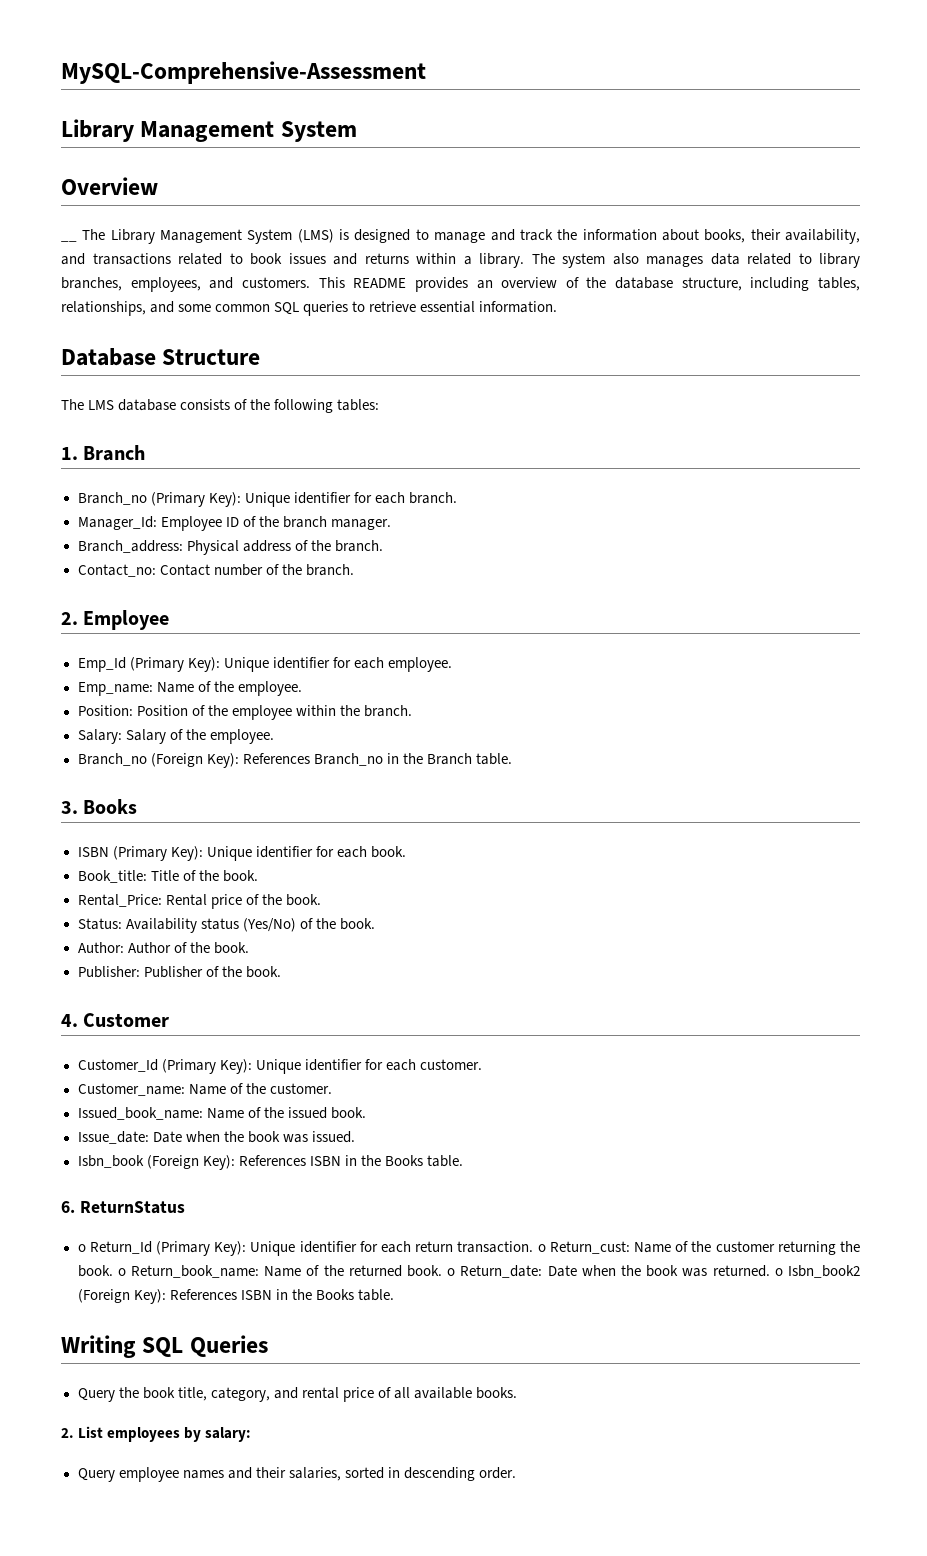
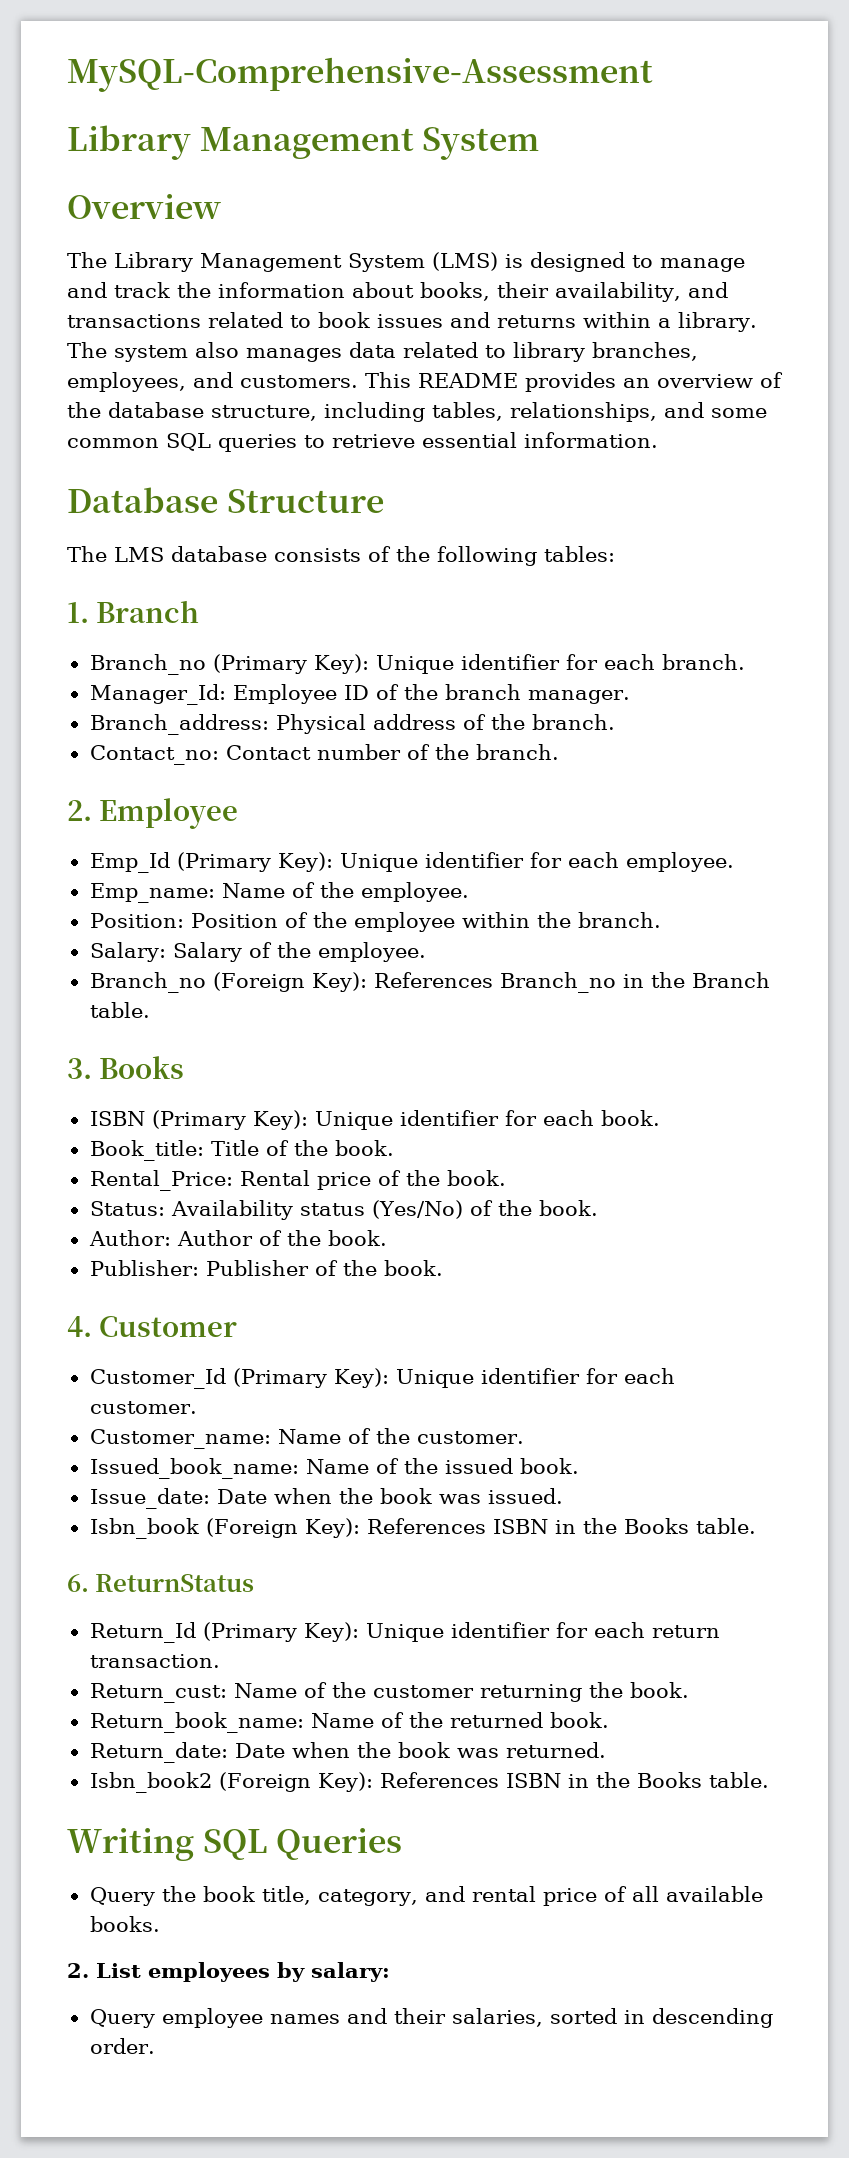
- __ The Library Management System (LMS) is designed to manage and track the information about books, their availability, and transactions related to book issues and returns within a library.
+ The Library Management System (LMS) is designed to manage and track the information about books, their availability, and transactions related to book issues and returns within a library.
- o Return_Id (Primary Key): Unique identifier for each return transaction. o Return_cust: Name of the customer returning the book. o Return_book_name: Name of the returned book. o Return_date: Date when the book was returned. o Isbn_book2 (Foreign Key): References ISBN in the Books table.
+ Return_Id (Primary Key): Unique identifier for each return transaction.
+ Return_cust: Name of the customer returning the book.
+ Return_book_name: Name of the returned book.
+ Return_date: Date when the book was returned.
+ Isbn_book2 (Foreign Key): References ISBN in the Books table.

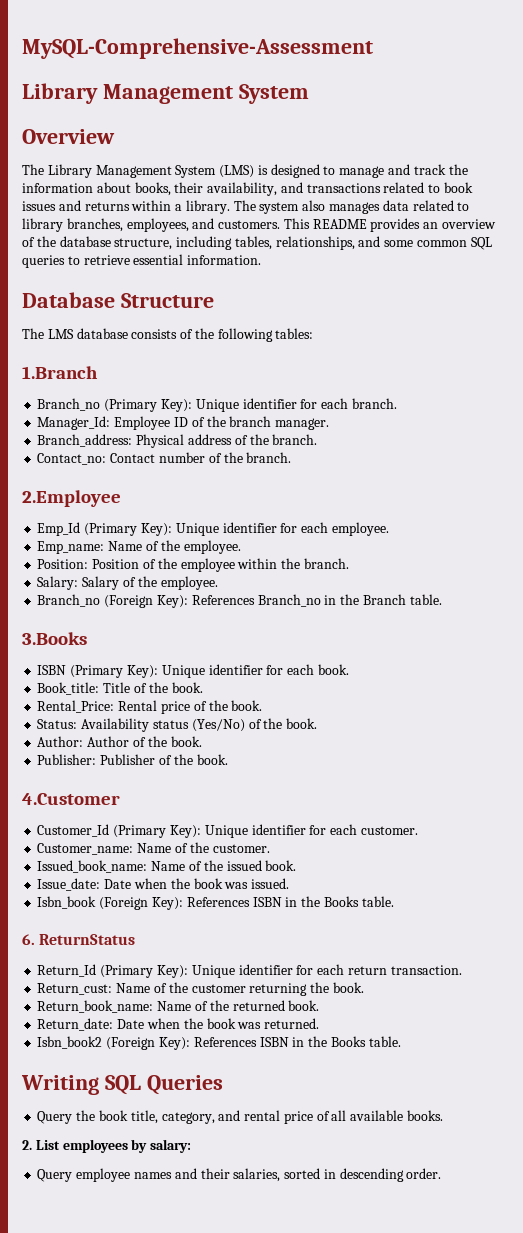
- 1. Branch
+ 1.Branch
- 2. Employee
+ 2.Employee
- 3. Books
+ 3.Books
- 4. Customer
+ 4.Customer

